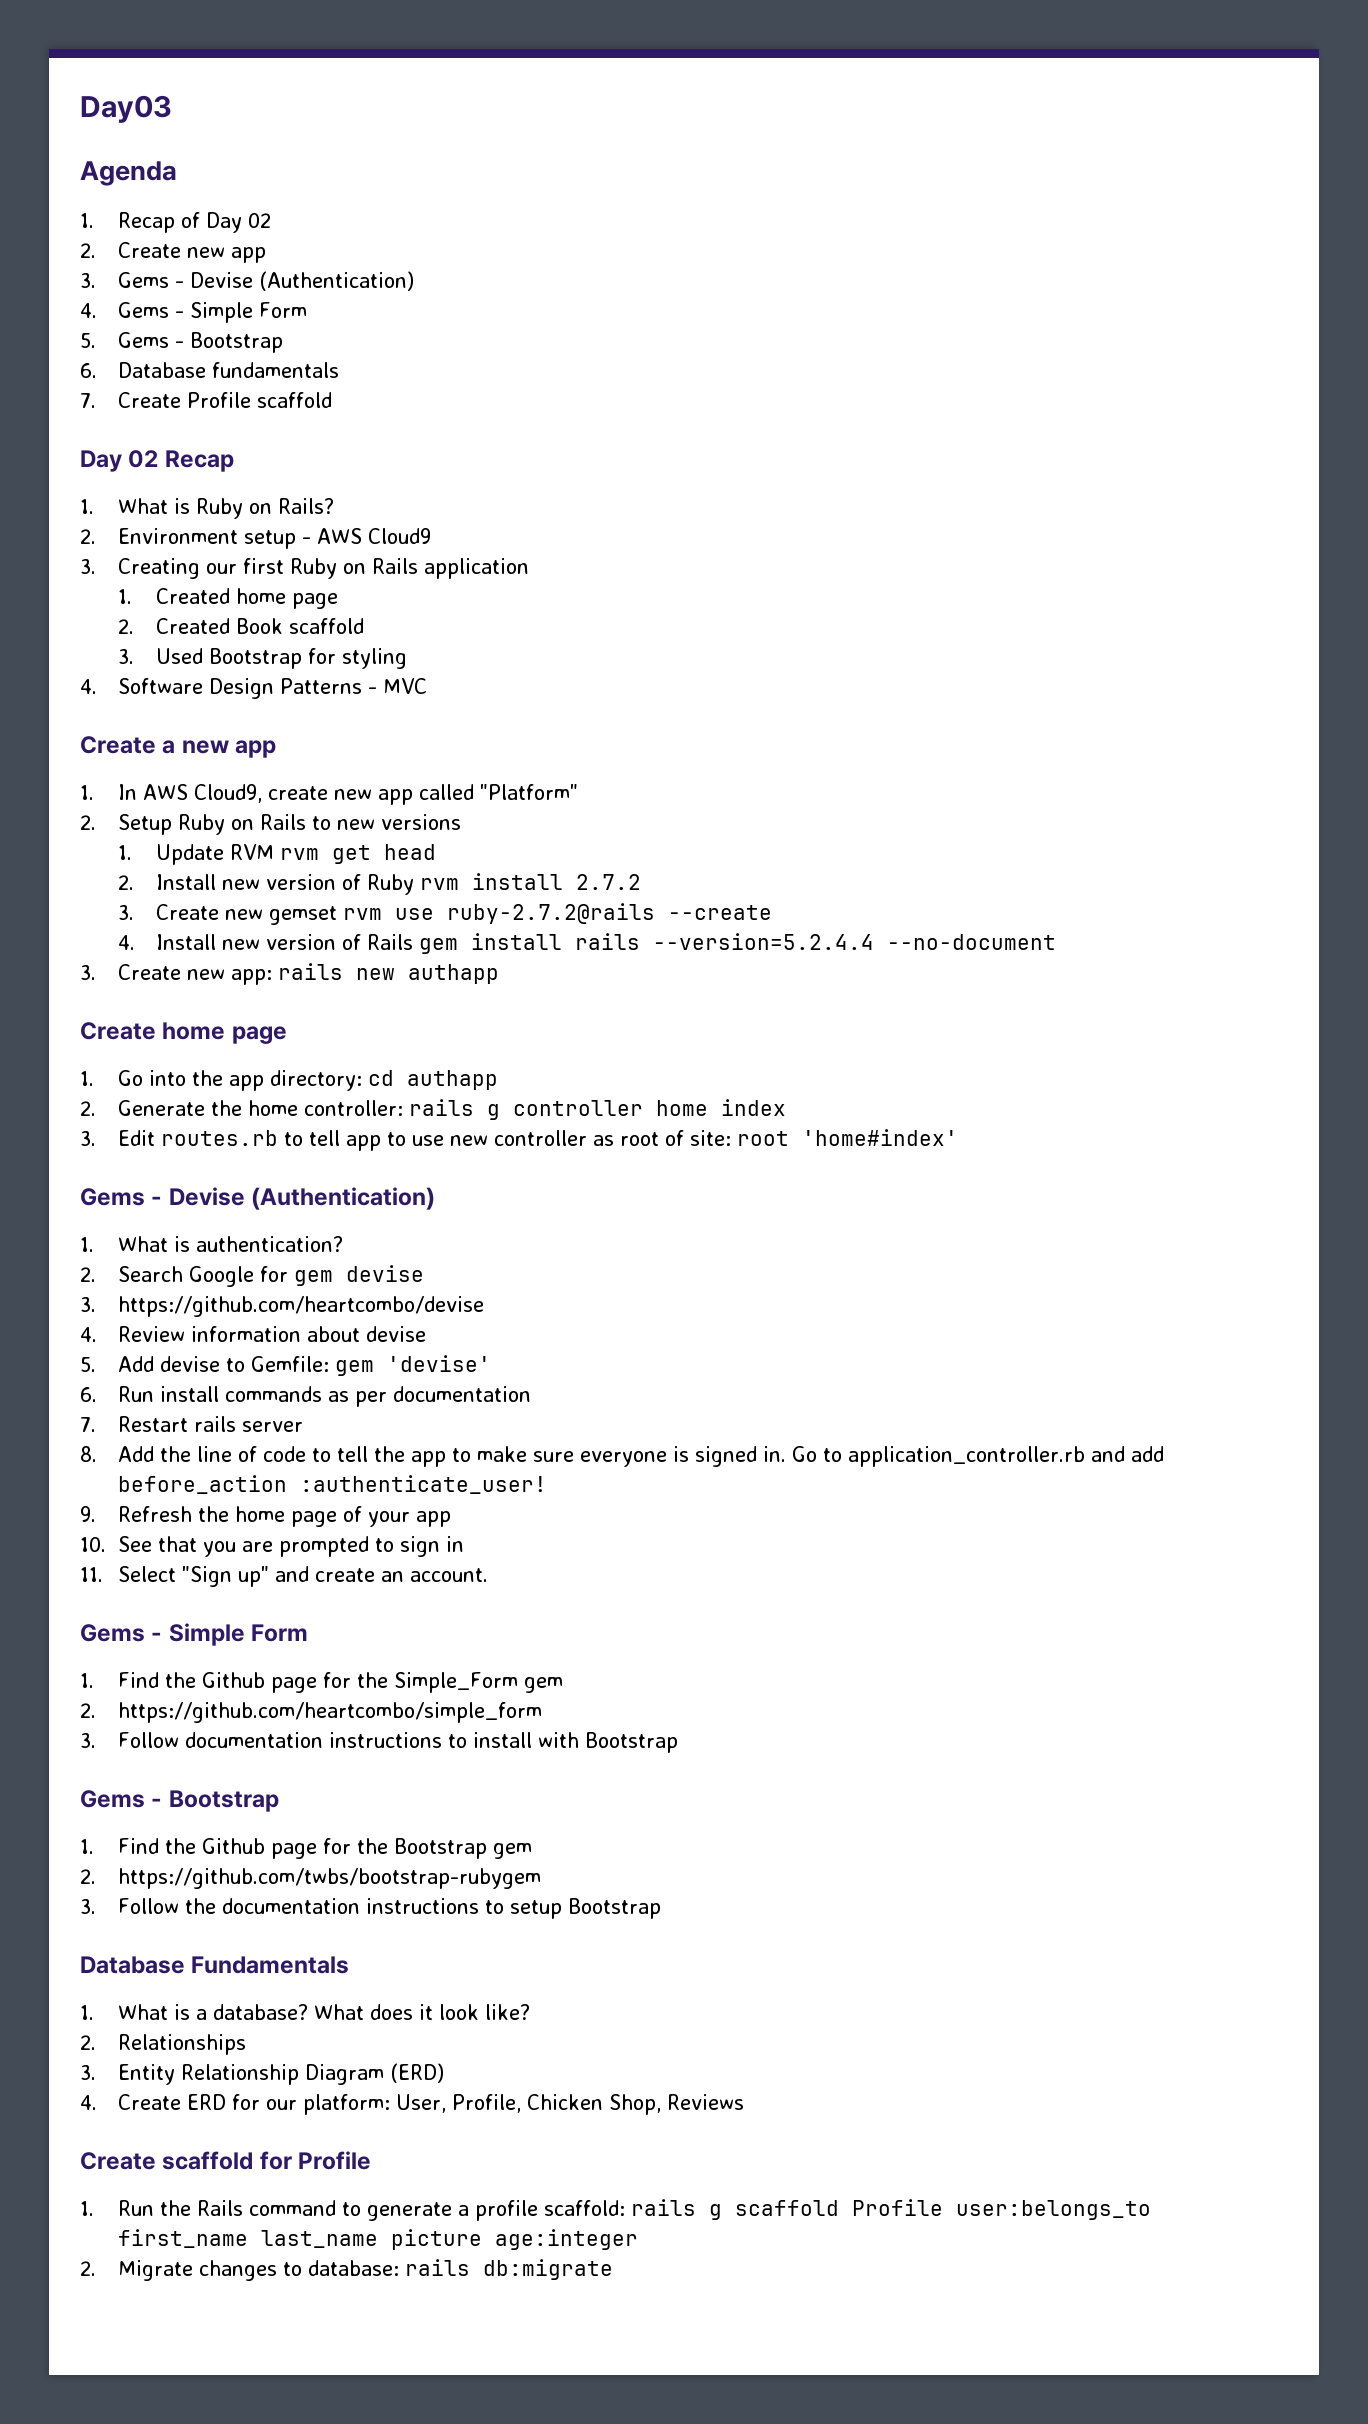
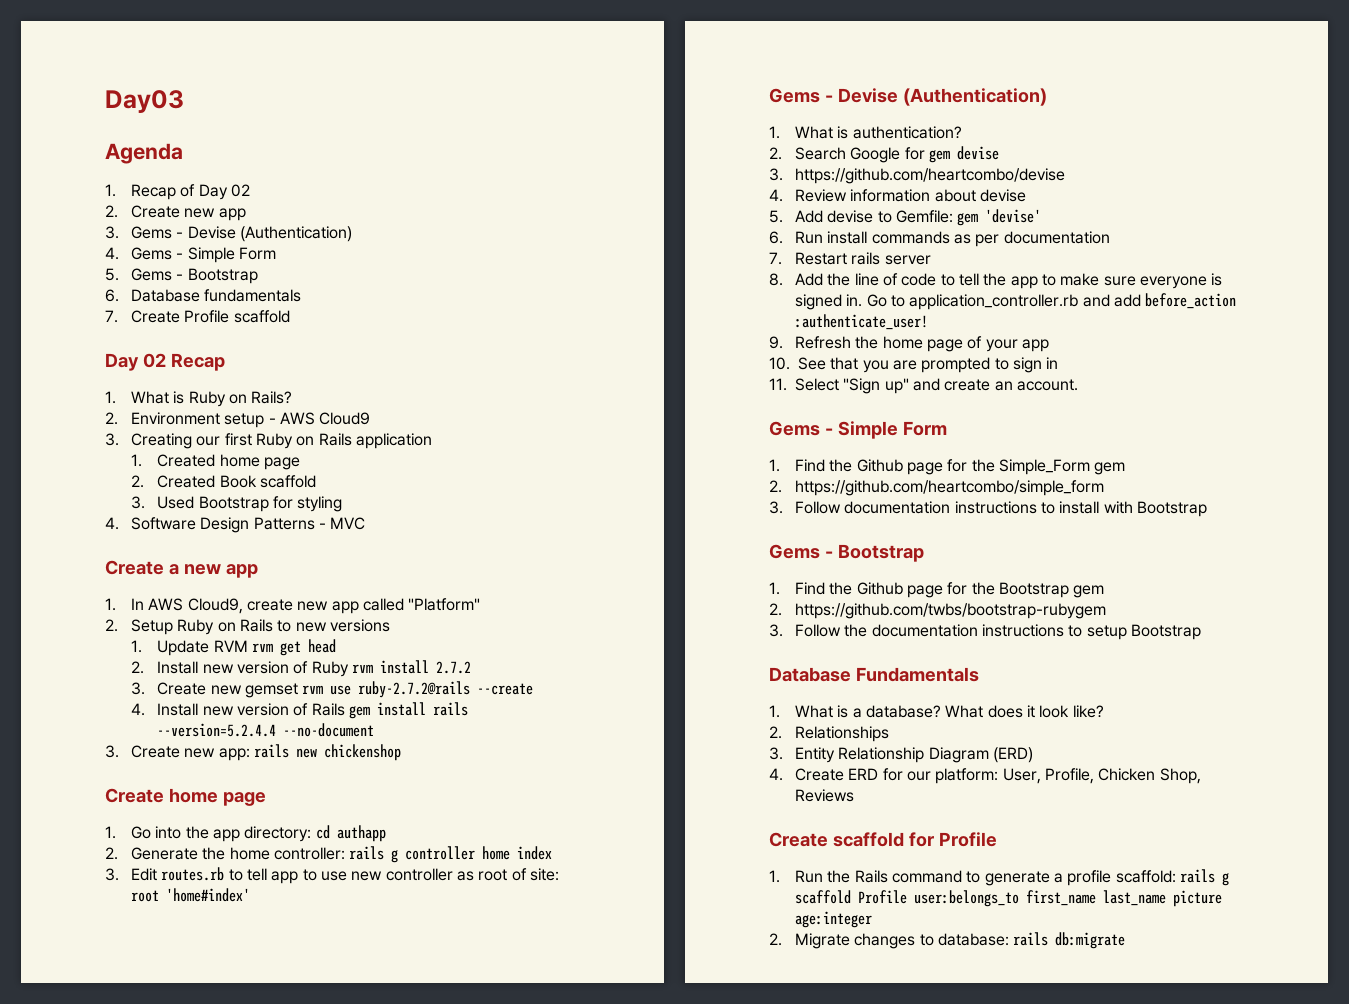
- 3. Create new app: rails new authapp
+ 3. Create new app: rails new chickenshop

